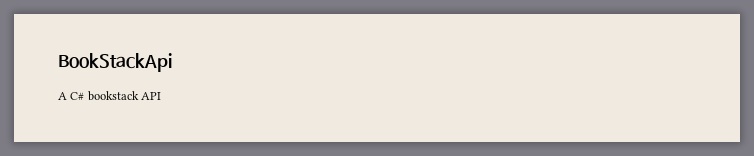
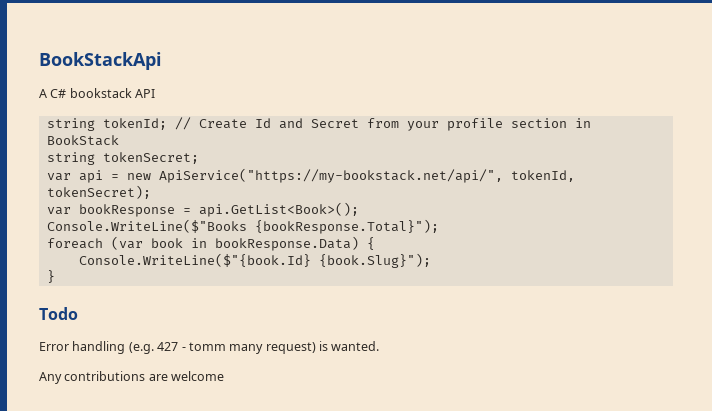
+ string tokenId; // Create Id and Secret from your profile section in BookStack
+ string tokenSecret;
+ var api = new ApiService("https://my-bookstack.net/api/", tokenId, tokenSecret);
+ var bookResponse = api.GetList<Book>();
+ Console.WriteLine($"Books {bookResponse.Total}");
+ foreach (var book in bookResponse.Data) {
+ Console.WriteLine($"{book.Id} {book.Slug}");
+ }
+ Todo
+ Error handling (e.g. 427 - tomm many request) is wanted.
+ Any contributions are welcome

